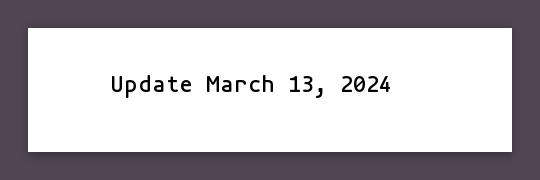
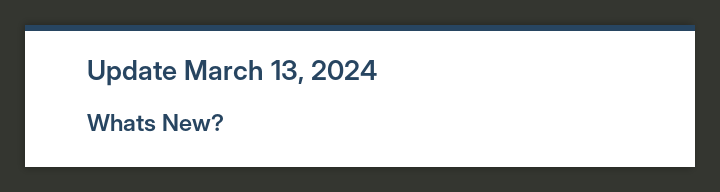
+ Whats New?

